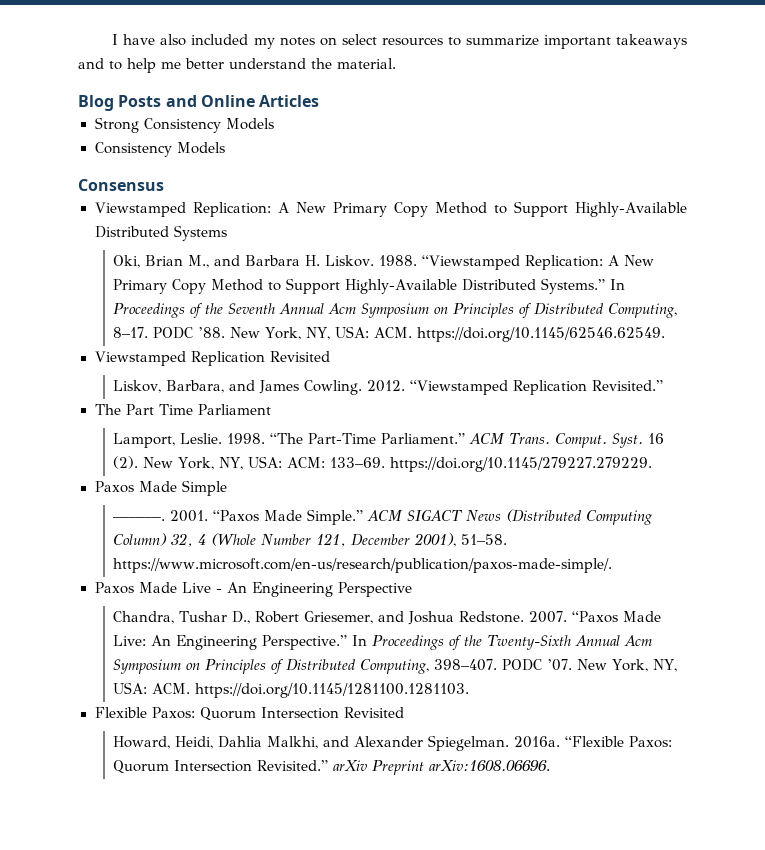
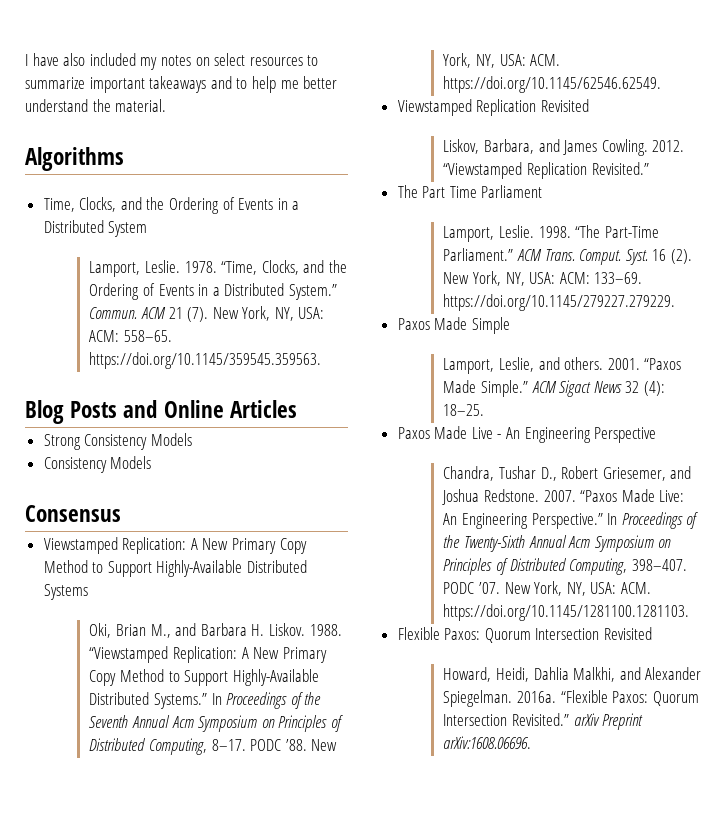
+ Algorithms
+ Time, Clocks, and the Ordering of Events in a Distributed System
+ Lamport, Leslie. 1978. “Time, Clocks, and the Ordering of Events in a Distributed System.” Commun. ACM 21 (7). New York, NY, USA: ACM: 558–65. https://doi.org/10.1145/359545.359563.
- ———.
+ Lamport, Leslie, and others.
- ACM SIGACT News (Distributed Computing Column) 32, 4 (Whole Number 121, December 2001), 51–58. https://www.microsoft.com/en-us/research/publication/paxos-made-simple/.
+ ACM Sigact News 32 (4): 18–25.

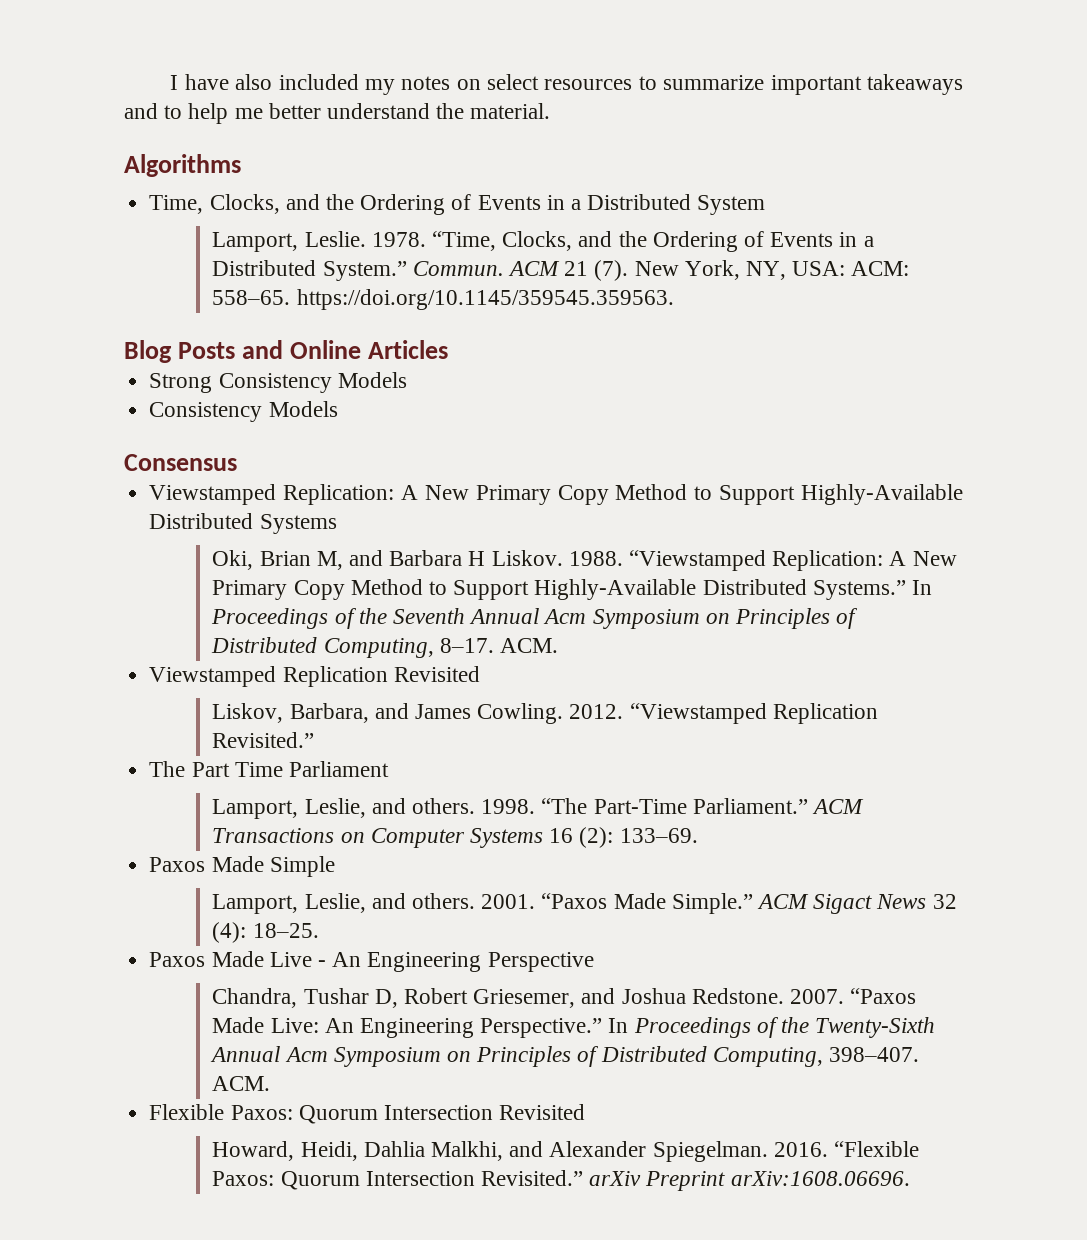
- Oki, Brian M., and Barbara H. Liskov.
+ Oki, Brian M, and Barbara H Liskov.
- In Proceedings of the Seventh Annual Acm Symposium on Principles of Distributed Computing, 8–17. PODC ’88. New York, NY, USA: ACM. https://doi.org/10.1145/62546.62549.
+ In Proceedings of the Seventh Annual Acm Symposium on Principles of Distributed Computing, 8–17. ACM.
  The Part Time Parliament
- Lamport, Leslie.
+ Lamport, Leslie, and others.
- ACM Trans. Comput. Syst. 16 (2). New York, NY, USA: ACM: 133–69. https://doi.org/10.1145/279227.279229.
+ ACM Transactions on Computer Systems 16 (2): 133–69.
- Chandra, Tushar D., Robert Griesemer, and Joshua Redstone.
+ Chandra, Tushar D, Robert Griesemer, and Joshua Redstone.
- In Proceedings of the Twenty-Sixth Annual Acm Symposium on Principles of Distributed Computing, 398–407. PODC ’07. New York, NY, USA: ACM. https://doi.org/10.1145/1281100.1281103.
+ In Proceedings of the Twenty-Sixth Annual Acm Symposium on Principles of Distributed Computing, 398–407. ACM.
- 2016a.
+ 2016.

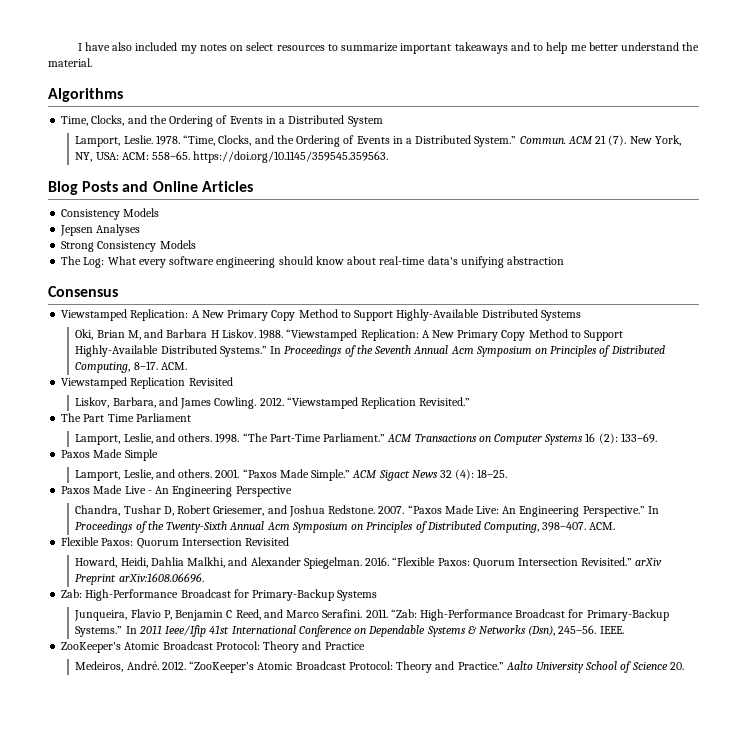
  Blog Posts and Online Articles
+ Consistency Models
+ Jepsen Analyses
  Strong Consistency Models
- Consistency Models
+ The Log: What every software engineering should know about real-time data's unifying abstraction
+ Zab: High-Performance Broadcast for Primary-Backup Systems
+ Junqueira, Flavio P, Benjamin C Reed, and Marco Serafini. 2011. “Zab: High-Performance Broadcast for Primary-Backup Systems.” In 2011 Ieee/Ifip 41st International Conference on Dependable Systems & Networks (Dsn), 245–56. IEEE.
+ ZooKeeper's Atomic Broadcast Protocol: Theory and Practice
+ Medeiros, André. 2012. “ZooKeeper’s Atomic Broadcast Protocol: Theory and Practice.” Aalto University School of Science 20.

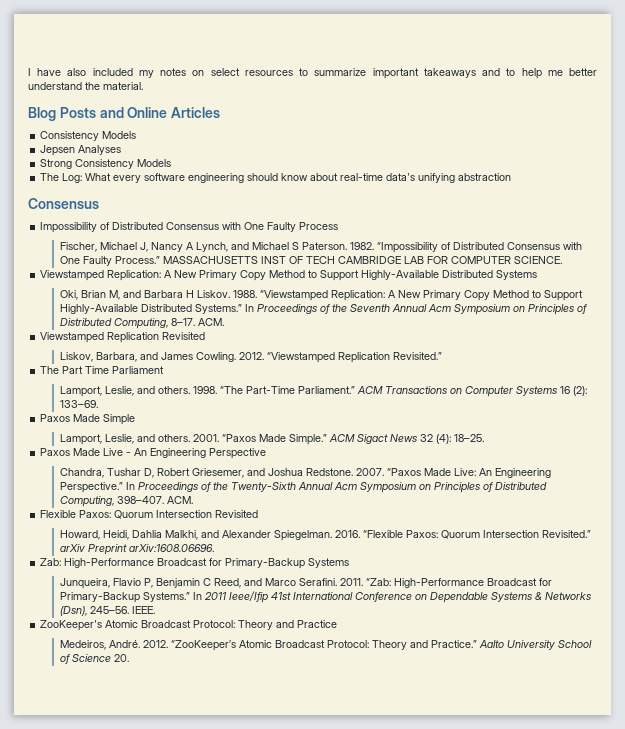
- Algorithms
- Time, Clocks, and the Ordering of Events in a Distributed System
- Lamport, Leslie. 1978. “Time, Clocks, and the Ordering of Events in a Distributed System.” Commun. ACM 21 (7). New York, NY, USA: ACM: 558–65. https://doi.org/10.1145/359545.359563.
+ Impossibility of Distributed Consensus with One Faulty Process
+ Fischer, Michael J, Nancy A Lynch, and Michael S Paterson. 1982. “Impossibility of Distributed Consensus with One Faulty Process.” MASSACHUSETTS INST OF TECH CAMBRIDGE LAB FOR COMPUTER SCIENCE.

